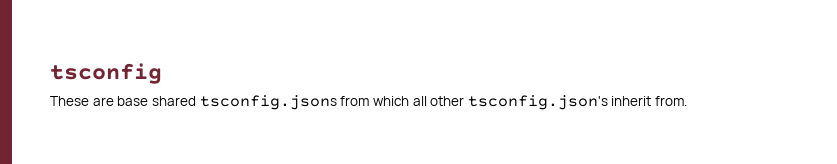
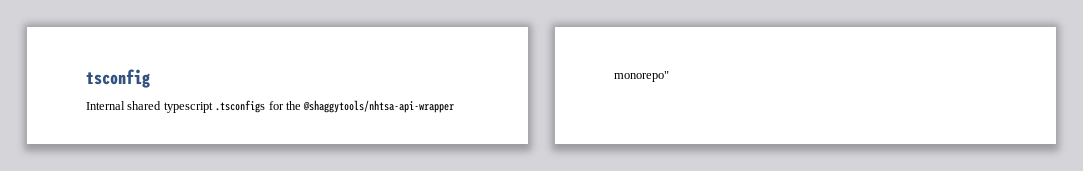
- These are base shared tsconfig.jsons from which all other tsconfig.json's inherit from.
+ Internal shared typescript .tsconfigs for the @shaggytools/nhtsa-api-wrapper monorepo"

